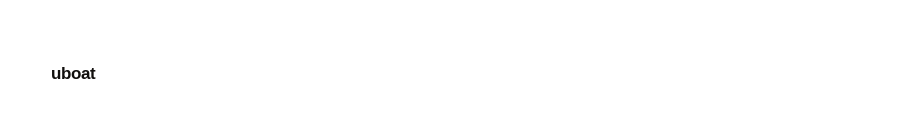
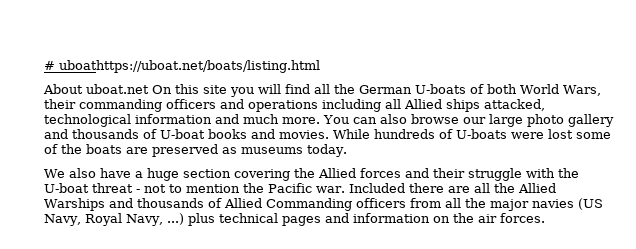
- uboat
+ # uboathttps://uboat.net/boats/listing.html
+ About uboat.net On this site you will find all the German U-boats of both World Wars, their commanding officers and operations including all Allied ships attacked, technological information and much more. You can also browse our large photo gallery and thousands of U-boat books and movies. While hundreds of U-boats were lost some of the boats are preserved as museums today.
+ We also have a huge section covering the Allied forces and their struggle with the U-boat threat - not to mention the Pacific war. Included there are all the Allied Warships and thousands of Allied Commanding officers from all the major navies (US Navy, Royal Navy, ...) plus technical pages and information on the air forces.

